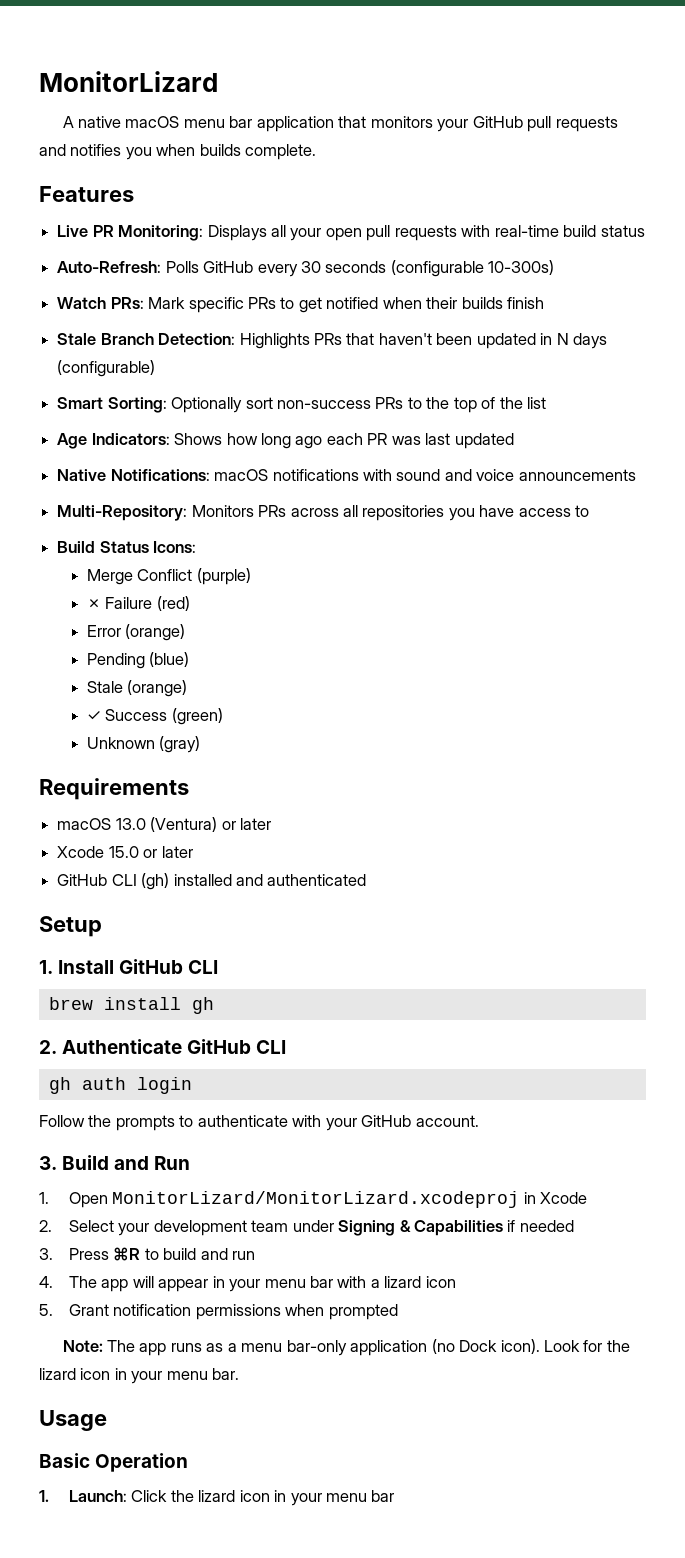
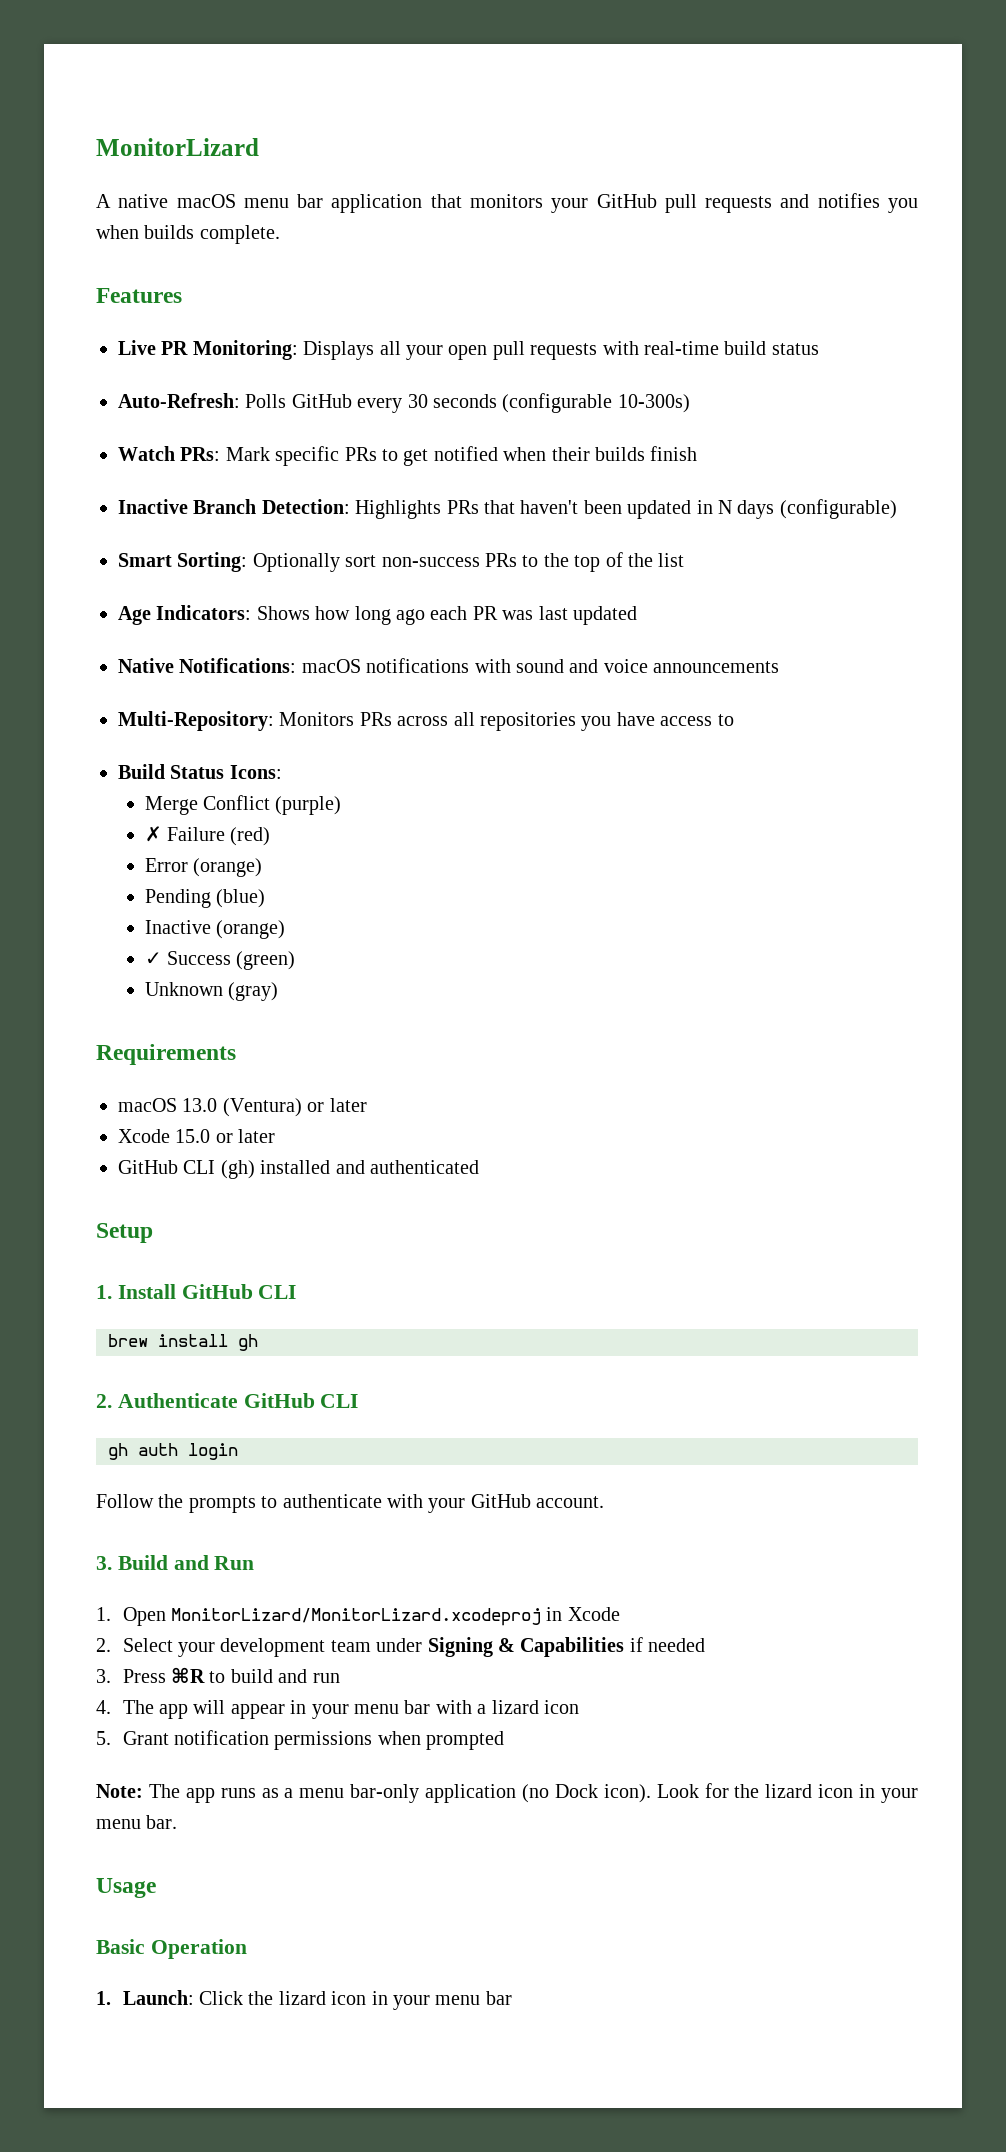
- Stale Branch Detection: Highlights PRs that haven't been updated in N days (configurable)
+ Inactive Branch Detection: Highlights PRs that haven't been updated in N days (configurable)
- Stale (orange)
+ Inactive (orange)

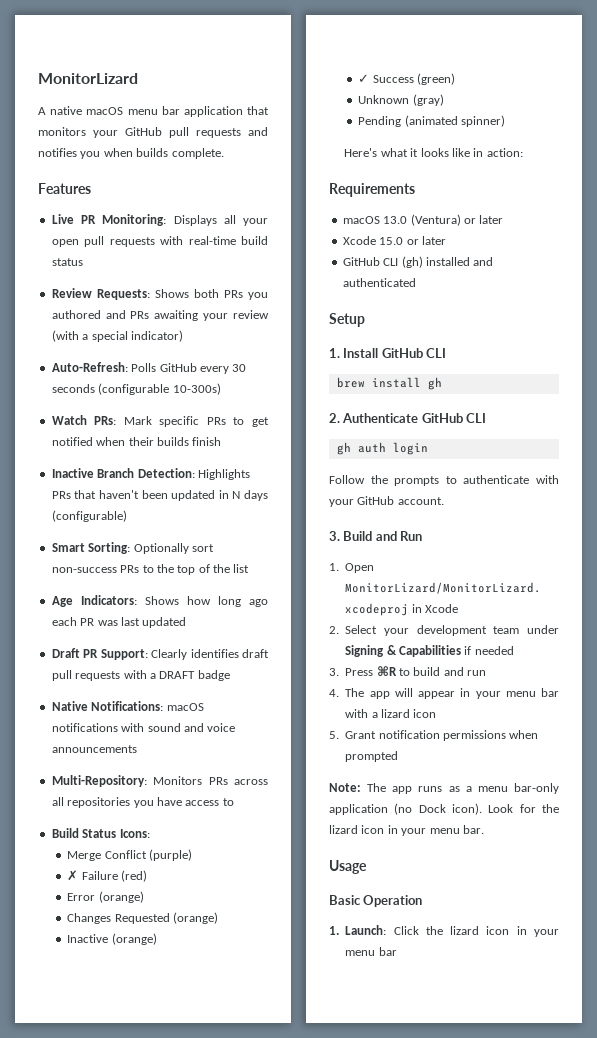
+ Review Requests: Shows both PRs you authored and PRs awaiting your review (with a special indicator)
+ Draft PR Support: Clearly identifies draft pull requests with a DRAFT badge
- Pending (blue)
+ Changes Requested (orange)
+ Pending (animated spinner)
+ Here's what it looks like in action:

